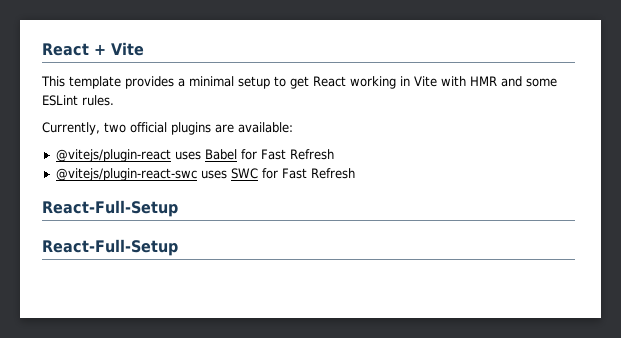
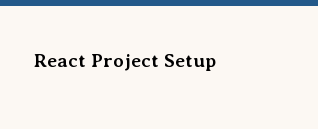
- React + Vite
- This template provides a minimal setup to get React working in Vite with HMR and some ESLint rules.
- Currently, two official plugins are available:
- @vitejs/plugin-react uses Babel for Fast Refresh
- @vitejs/plugin-react-swc uses SWC for Fast Refresh
- React-Full-Setup
- React-Full-Setup
+ React Project Setup

